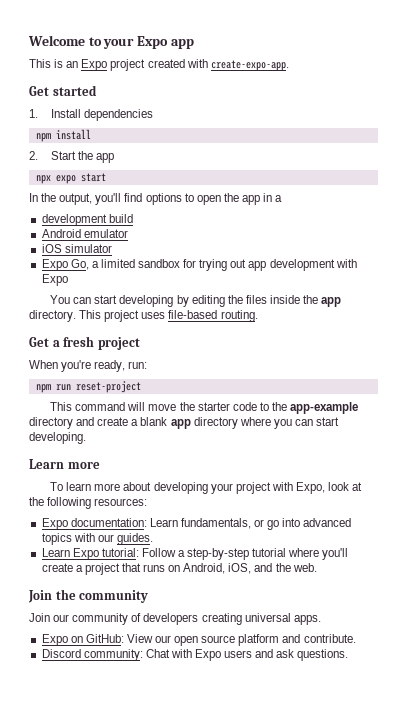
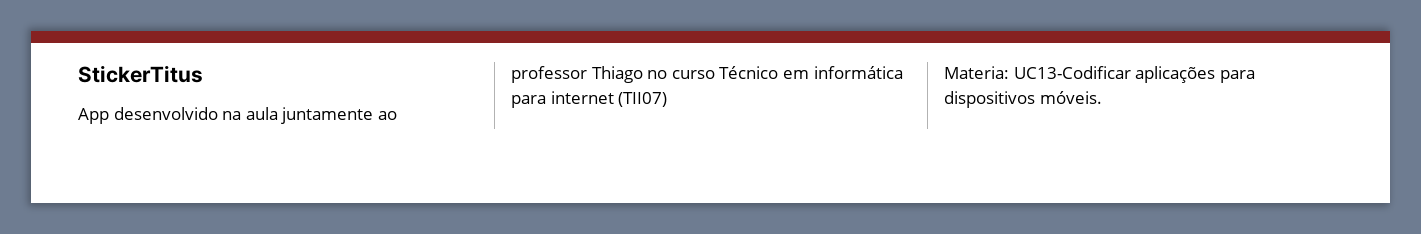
- Welcome to your Expo app
- This is an Expo project created with create-expo-app.
- Get started
- 1. Install dependencies
- npm install
- 2. Start the app
- npx expo start
- In the output, you'll find options to open the app in a
- development build
- Android emulator
- iOS simulator
- Expo Go, a limited sandbox for trying out app development with Expo
- You can start developing by editing the files inside the app directory. This project uses file-based routing.
- Get a fresh project
- When you're ready, run:
- npm run reset-project
- This command will move the starter code to the app-example directory and create a blank app directory where you can start developing.
- Learn more
- To learn more about developing your project with Expo, look at the following resources:
- Expo documentation: Learn fundamentals, or go into advanced topics with our guides.
- Learn Expo tutorial: Follow a step-by-step tutorial where you'll create a project that runs on Android, iOS, and the web.
- Join the community
- Join our community of developers creating universal apps.
- Expo on GitHub: View our open source platform and contribute.
- Discord community: Chat with Expo users and ask questions.
+ StickerTitus
+ App desenvolvido na aula juntamente ao professor Thiago no curso Técnico em informática para internet (TII07)
+ Materia: UC13-Codificar aplicações para dispositivos móveis.

